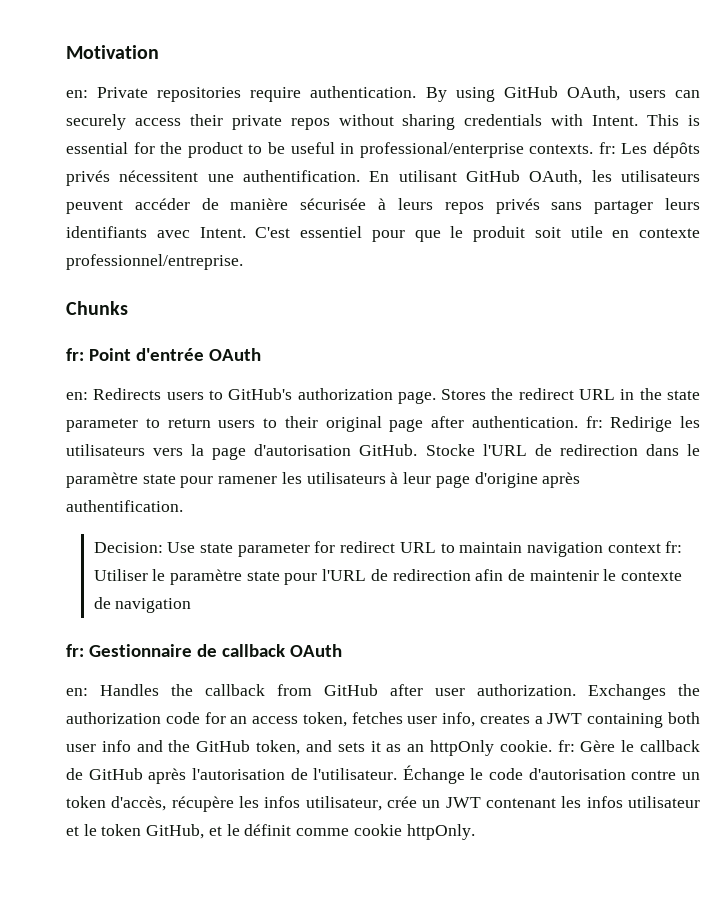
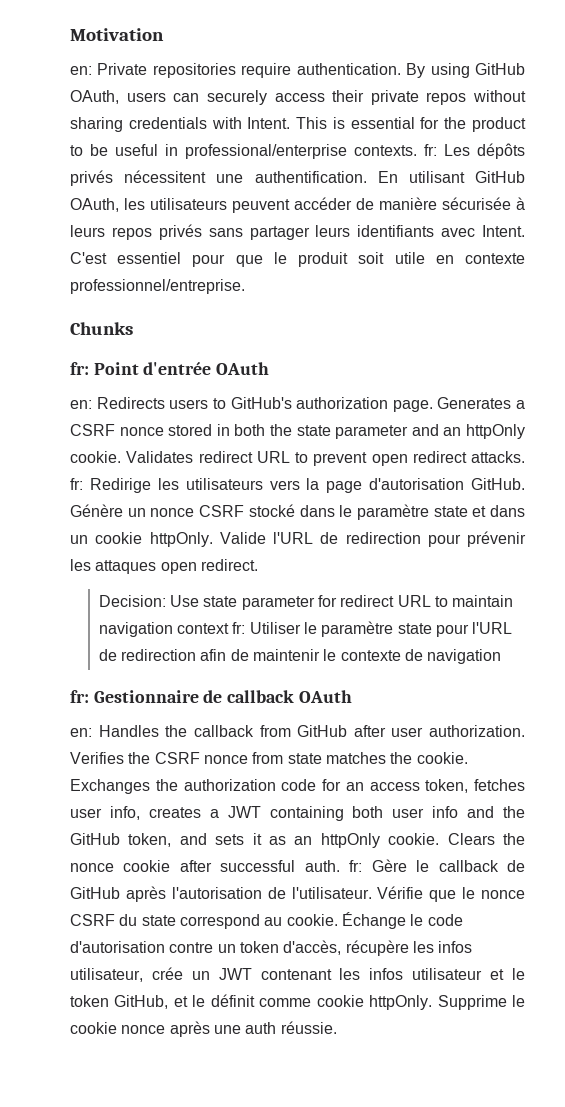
- Stores the redirect URL in the state parameter to return users to their original page after authentication. fr: Redirige les utilisateurs vers la page d'autorisation GitHub.
+ Generates a CSRF nonce stored in both the state parameter and an httpOnly cookie. Validates redirect URL to prevent open redirect attacks. fr: Redirige les utilisateurs vers la page d'autorisation GitHub.
- Stocke l'URL de redirection dans le paramètre state pour ramener les utilisateurs à leur page d'origine après authentification.
+ Génère un nonce CSRF stocké dans le paramètre state et dans un cookie httpOnly. Valide l'URL de redirection pour prévenir les attaques open redirect.
+ Verifies the CSRF nonce from state matches the cookie.
- Exchanges the authorization code for an access token, fetches user info, creates a JWT containing both user info and the GitHub token, and sets it as an httpOnly cookie. fr: Gère le callback de GitHub après l'autorisation de l'utilisateur.
+ Exchanges the authorization code for an access token, fetches user info, creates a JWT containing both user info and the GitHub token, and sets it as an httpOnly cookie. Clears the nonce cookie after successful auth. fr: Gère le callback de GitHub après l'autorisation de l'utilisateur.
+ Vérifie que le nonce CSRF du state correspond au cookie.
+ Supprime le cookie nonce après une auth réussie.

